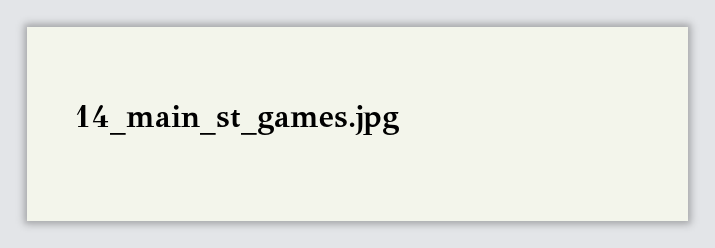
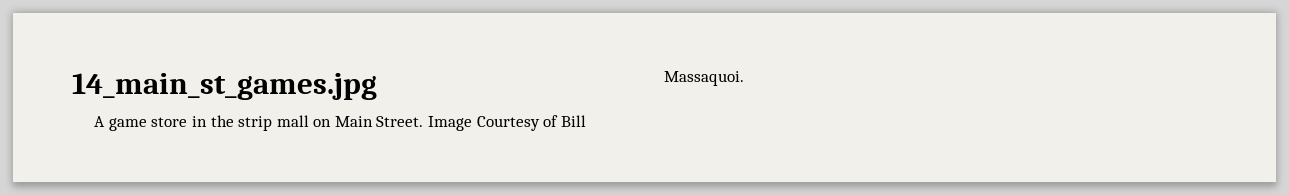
+ A game store in the strip mall on Main Street. Image Courtesy of Bill Massaquoi.

